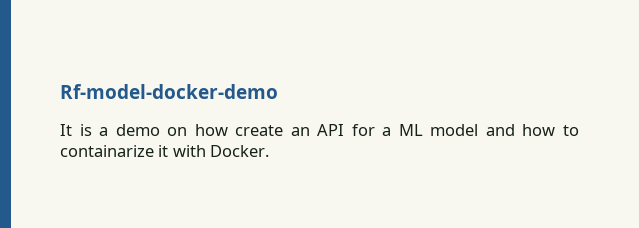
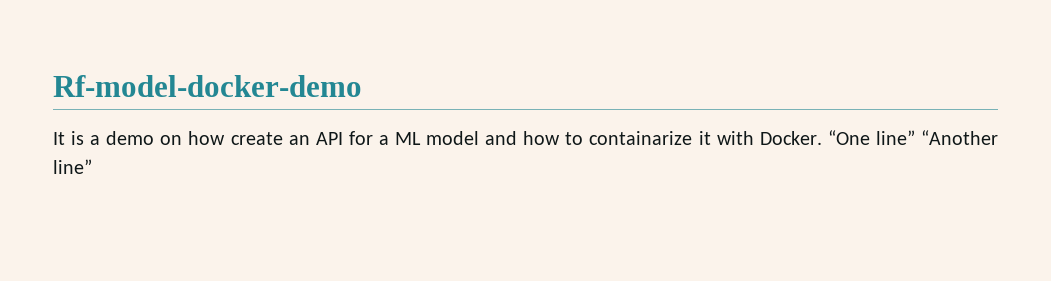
+ “One line” “Another line”

